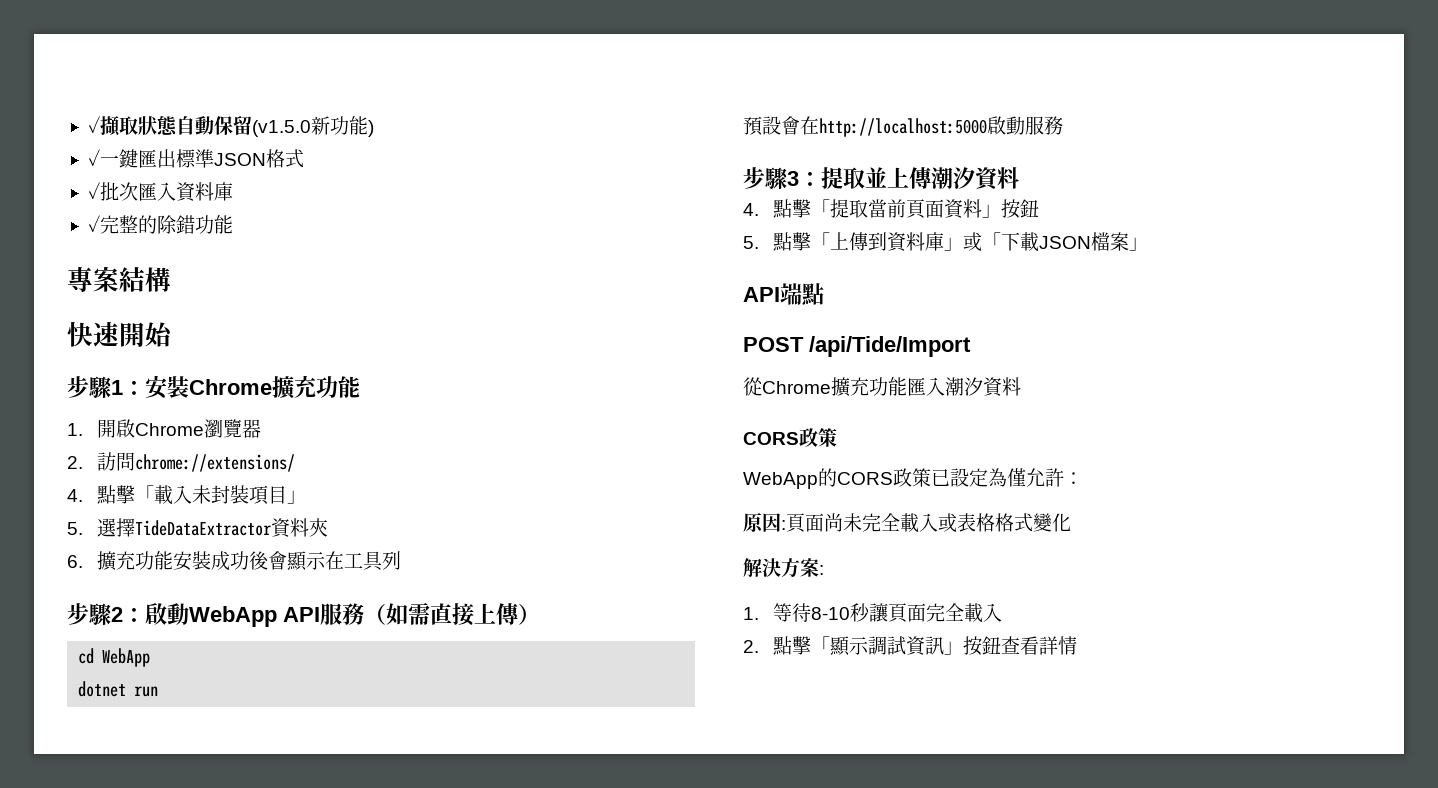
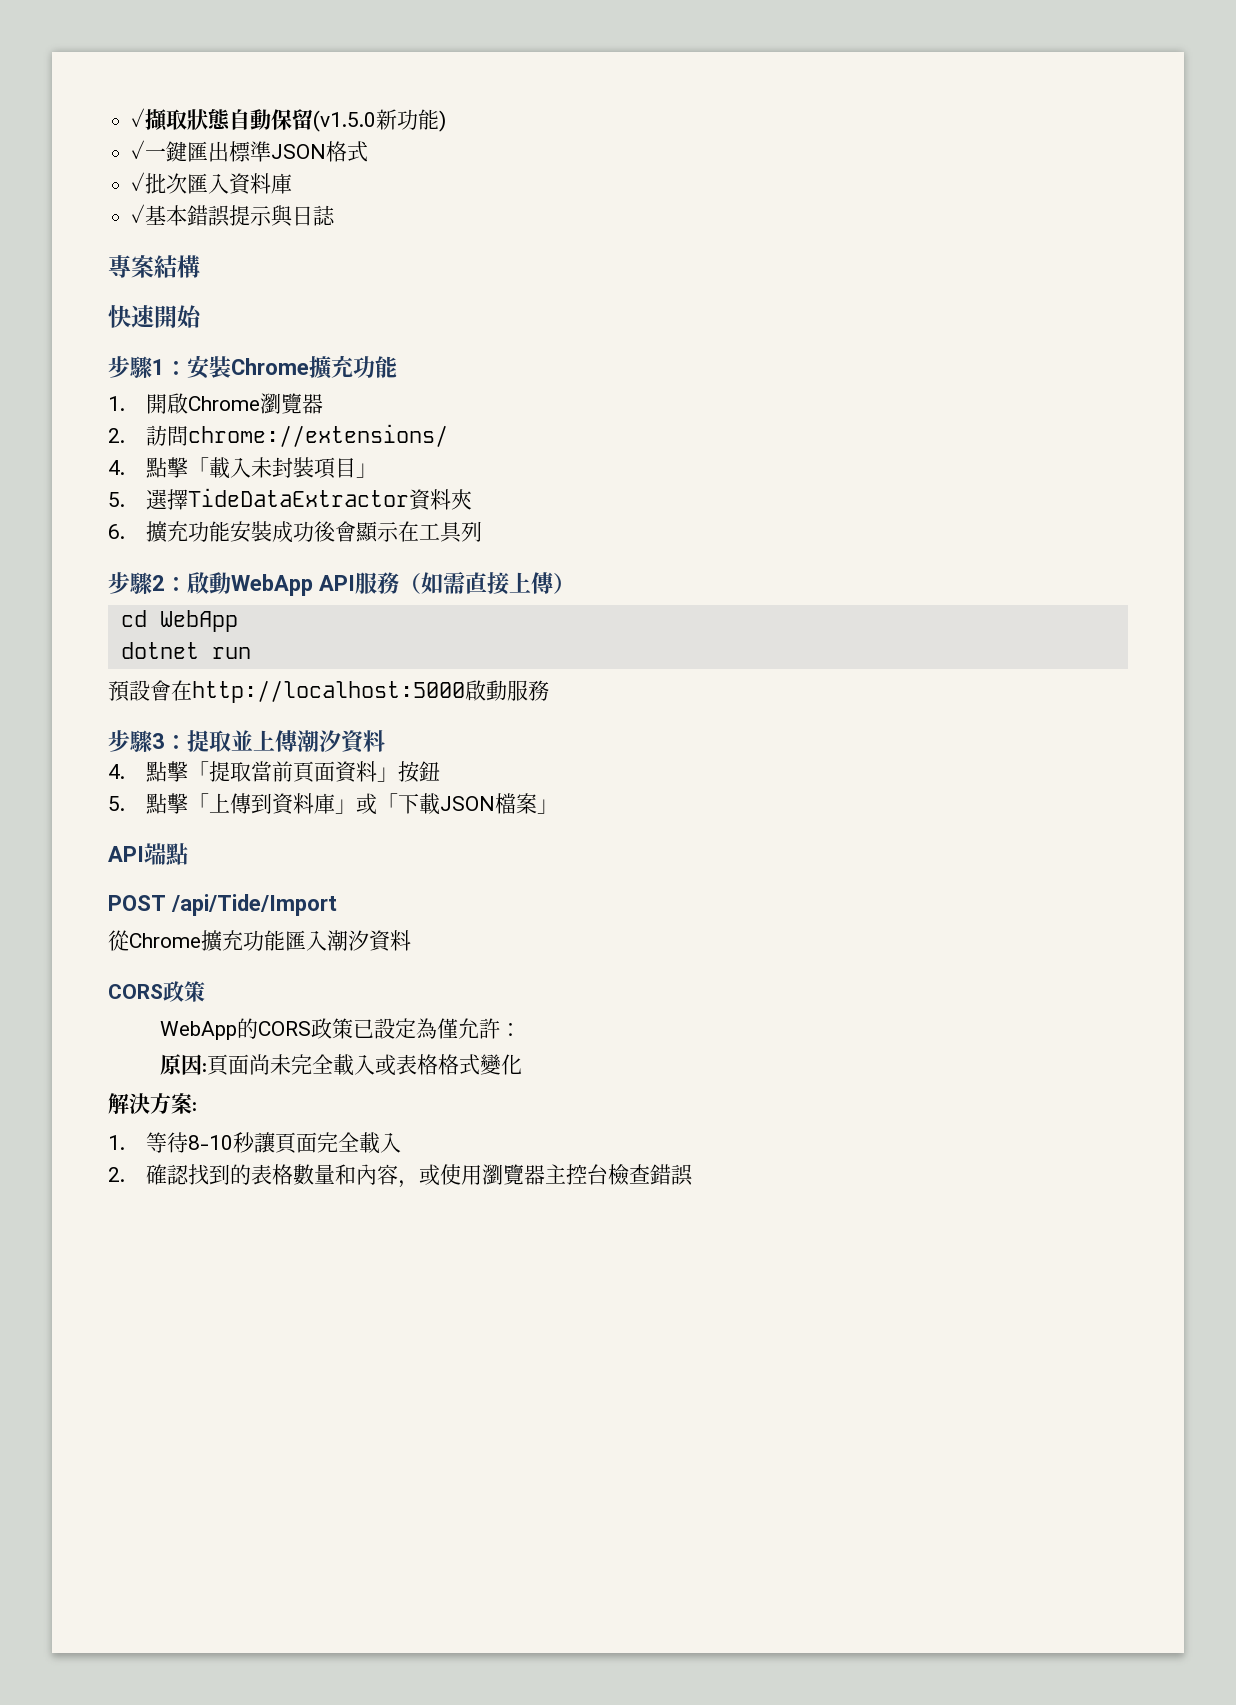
- ✓完整的除錯功能
+ ✓基本錯誤提示與日誌
- 2.點擊「顯示調試資訊」按鈕查看詳情
+ 2.確認找到的表格數量和內容，或使用瀏覽器主控台檢查錯誤

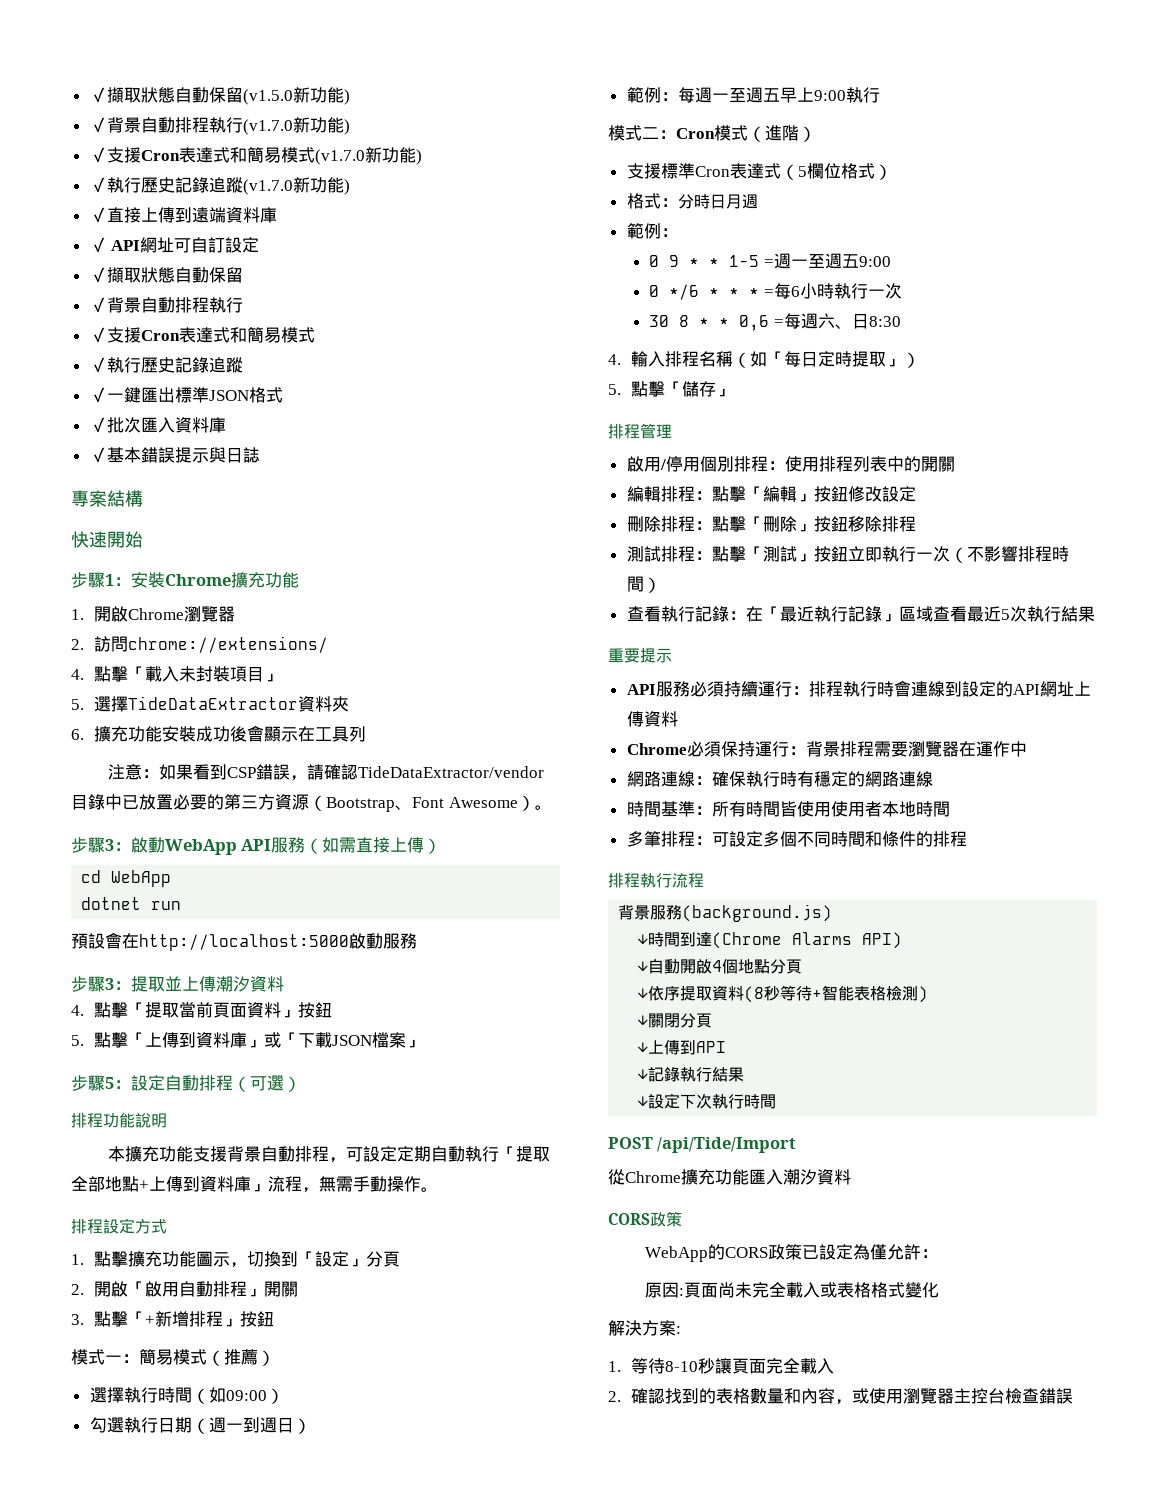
+ ✓背景自動排程執行(v1.7.0新功能)
+ ✓支援Cron表達式和簡易模式(v1.7.0新功能)
+ ✓執行歷史記錄追蹤(v1.7.0新功能)
+ ✓直接上傳到遠端資料庫
+ ✓ API網址可自訂設定
+ ✓擷取狀態自動保留
+ ✓背景自動排程執行
+ ✓支援Cron表達式和簡易模式
+ ✓執行歷史記錄追蹤
- 步驟2：啟動WebApp API服務（如需直接上傳）
+ 注意：如果看到CSP錯誤，請確認TideDataExtractor/vendor目錄中已放置必要的第三方資源（Bootstrap、Font Awesome）。
+ 步驟3：啟動WebApp API服務（如需直接上傳）
- API端點
+ 步驟5：設定自動排程（可選）
+ 排程功能說明
+ 本擴充功能支援背景自動排程，可設定定期自動執行「提取全部地點+上傳到資料庫」流程，無需手動操作。
+ 排程設定方式
+ 1.點擊擴充功能圖示，切換到「設定」分頁
+ 2.開啟「啟用自動排程」開關
+ 3.點擊「+新增排程」按鈕
+ 模式一：簡易模式（推薦）
+ 選擇執行時間（如09:00）
+ 勾選執行日期（週一到週日）
+ 範例：每週一至週五早上9:00執行
+ 模式二：Cron模式（進階）
+ 支援標準Cron表達式（5欄位格式）
+ 格式：分時日月週
+ 範例：
+ 0 9 * * 1-5 =週一至週五9:00
+ 0 */6 * * * =每6小時執行一次
+ 30 8 * * 0,6 =每週六、日8:30
+ 4.輸入排程名稱（如「每日定時提取」）
+ 5.點擊「儲存」
+ 排程管理
+ 啟用/停用個別排程：使用排程列表中的開關
+ 編輯排程：點擊「編輯」按鈕修改設定
+ 刪除排程：點擊「刪除」按鈕移除排程
+ 測試排程：點擊「測試」按鈕立即執行一次（不影響排程時間）
+ 查看執行記錄：在「最近執行記錄」區域查看最近5次執行結果
+ 重要提示
+ API服務必須持續運行：排程執行時會連線到設定的API網址上傳資料
+ Chrome必須保持運行：背景排程需要瀏覽器在運作中
+ 網路連線：確保執行時有穩定的網路連線
+ 時間基準：所有時間皆使用使用者本地時間
+ 多筆排程：可設定多個不同時間和條件的排程
+ 排程執行流程
+ 背景服務(background.js)
+ ↓時間到達(Chrome Alarms API)
+ ↓自動開啟4個地點分頁
+ ↓依序提取資料(8秒等待+智能表格檢測)
+ ↓關閉分頁
+ ↓上傳到API
+ ↓記錄執行結果
+ ↓設定下次執行時間

